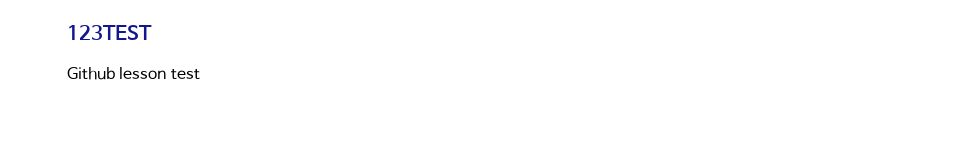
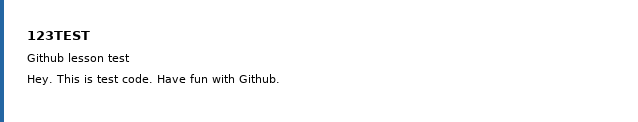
+ Hey. This is test code. Have fun with Github.

